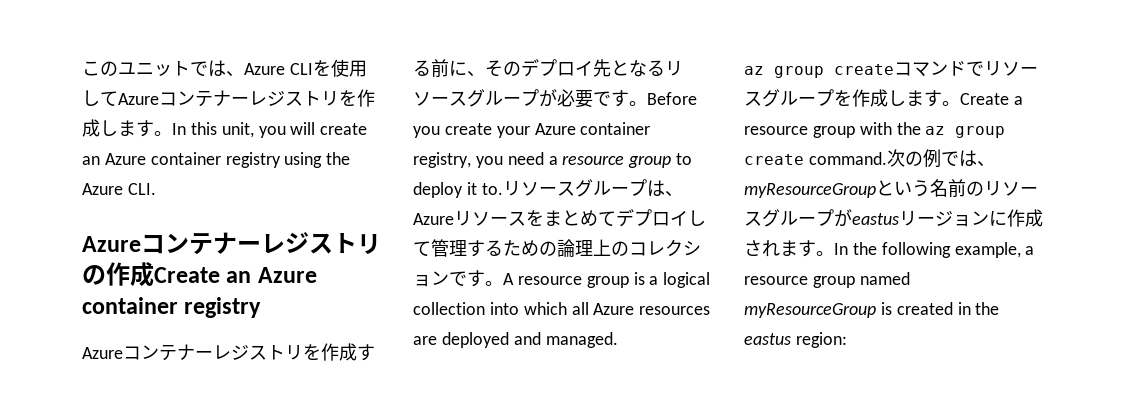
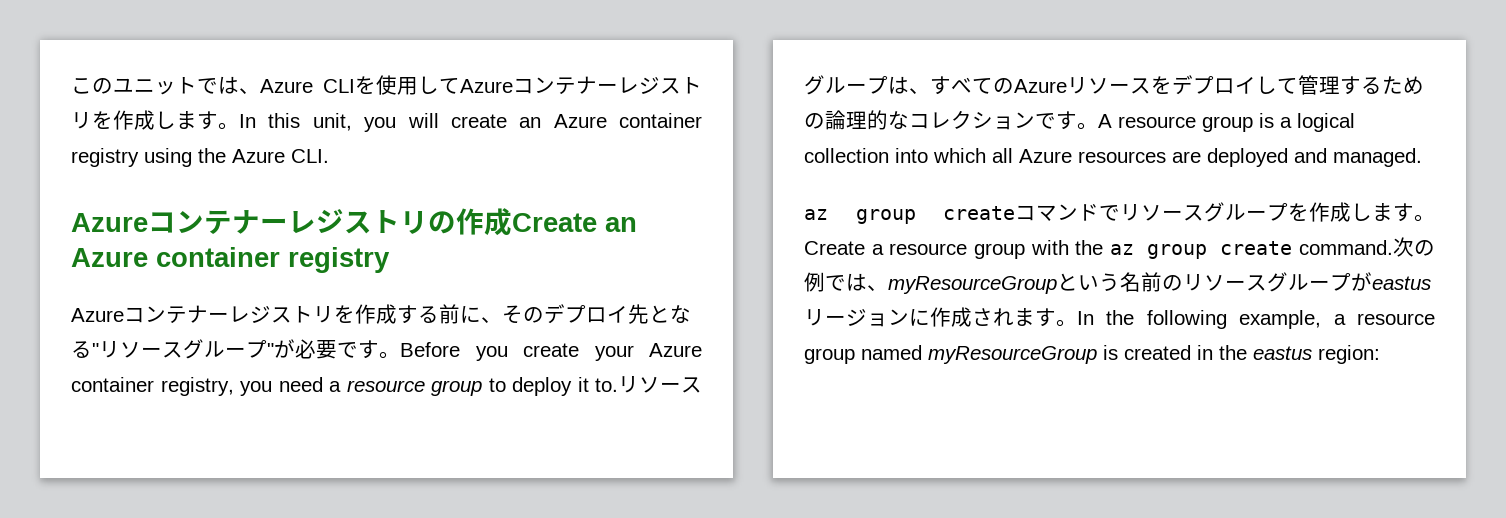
- Azureコンテナーレジストリを作成する前に、そのデプロイ先となるリソースグループが必要です。
+ Azureコンテナーレジストリを作成する前に、そのデプロイ先となる"リソースグループ"が必要です。
- リソースグループは、Azureリソースをまとめてデプロイして管理するための論理上のコレクションです。
+ リソースグループは、すべてのAzureリソースをデプロイして管理するための論理的なコレクションです。

